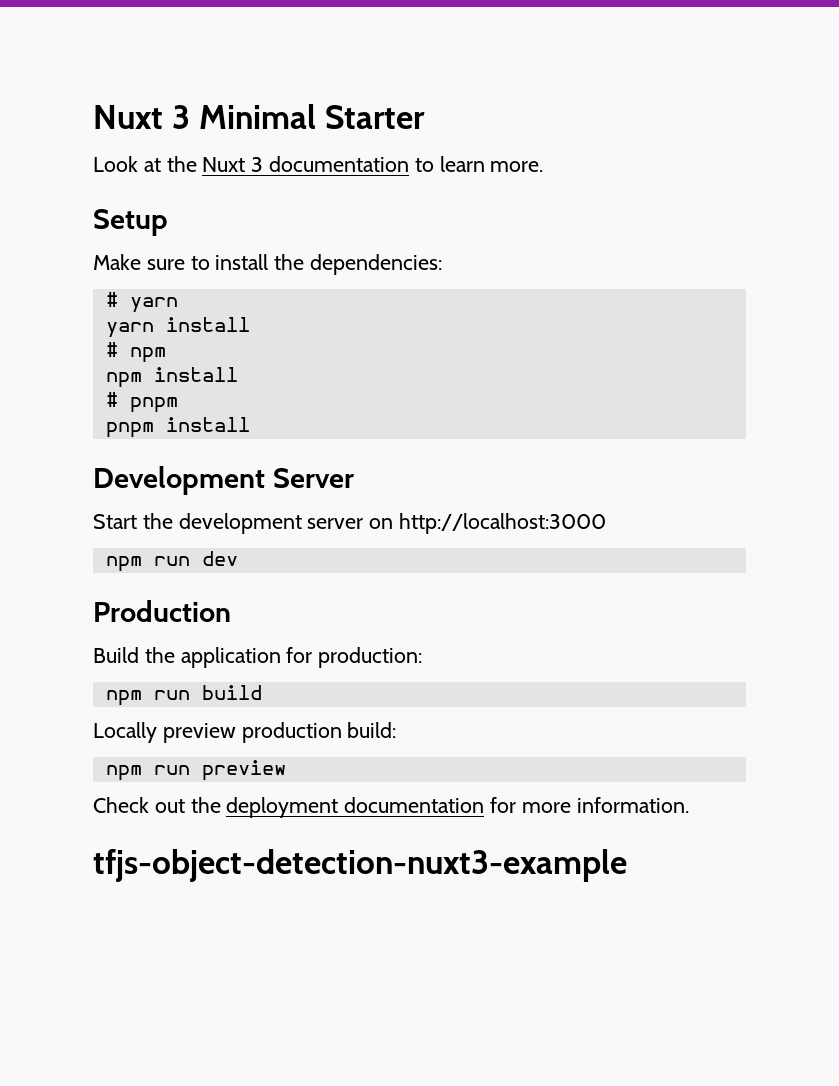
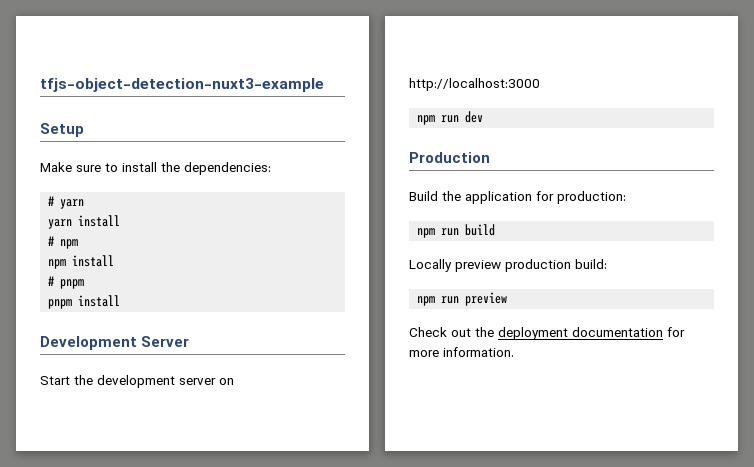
- Nuxt 3 Minimal Starter
- Look at the Nuxt 3 documentation to learn more.
+ tfjs-object-detection-nuxt3-example
- tfjs-object-detection-nuxt3-example

